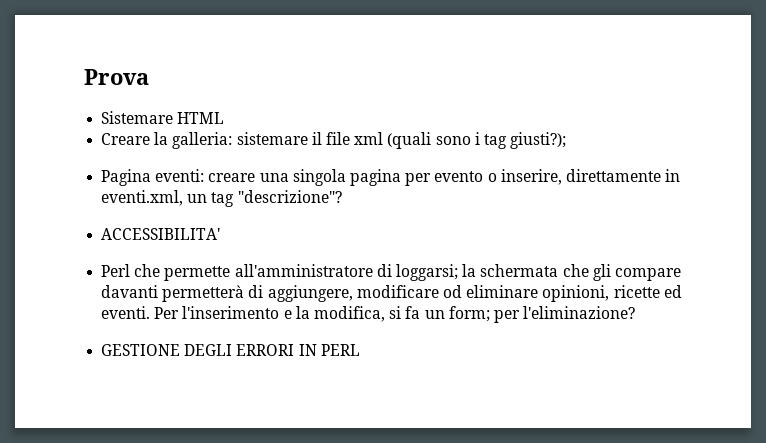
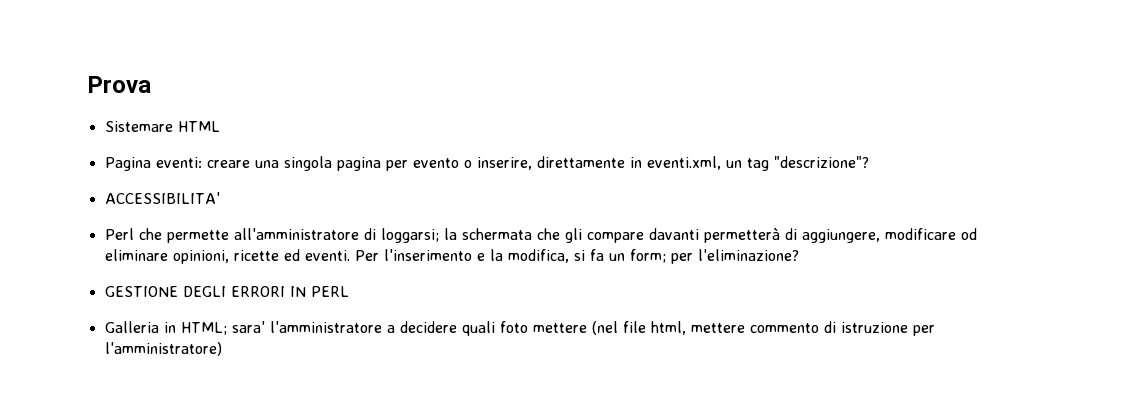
- Creare la galleria: sistemare il file xml (quali sono i tag giusti?);
+ Galleria in HTML; sara' l'amministratore a decidere quali foto mettere (nel file html, mettere commento di istruzione per l'amministratore)

